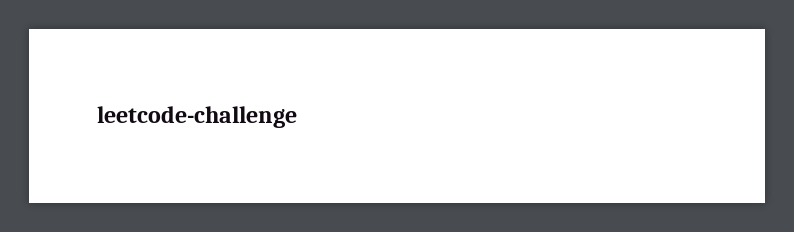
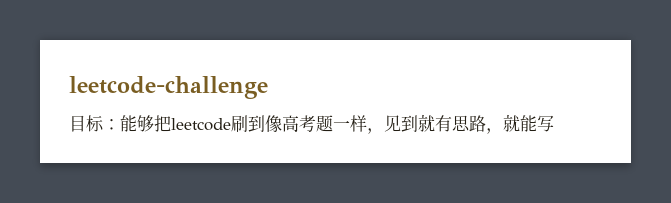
+ 目标：能够把leetcode刷到像高考题一样，见到就有思路，就能写

